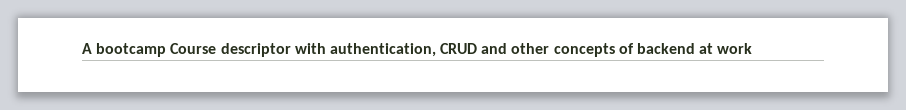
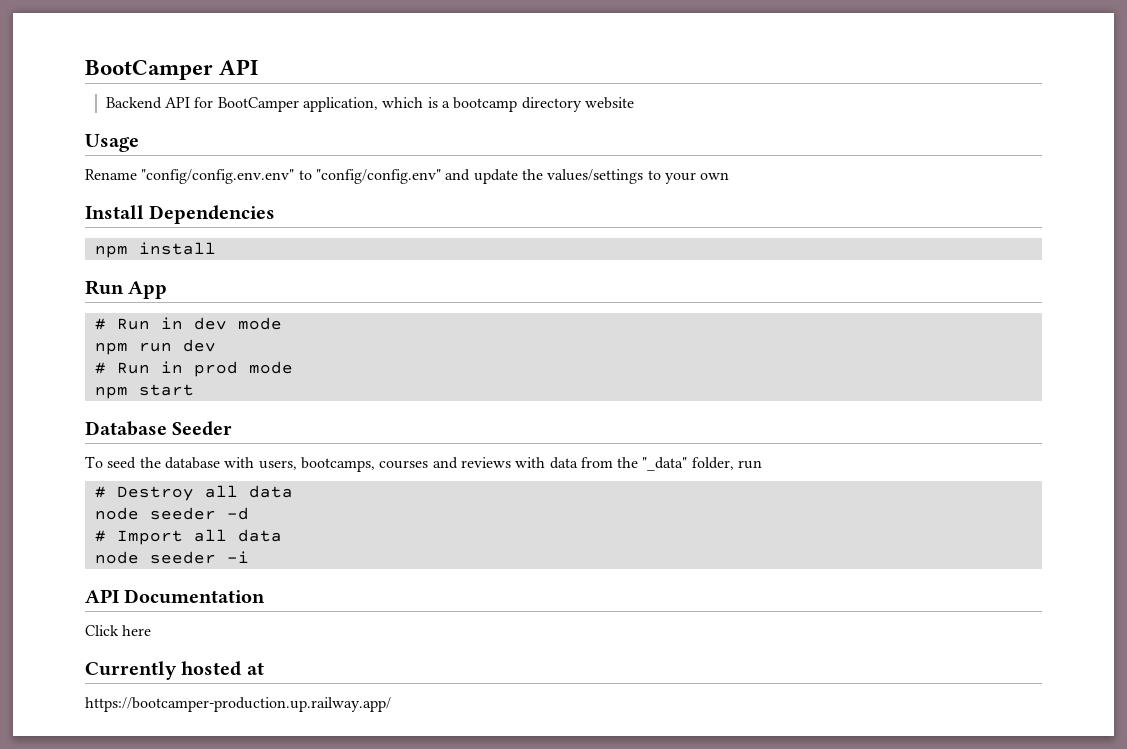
- A bootcamp Course descriptor with authentication, CRUD and other concepts of backend at work
+ BootCamper API
+ Backend API for BootCamper application, which is a bootcamp directory website
+ Usage
+ Rename "config/config.env.env" to "config/config.env" and update the values/settings to your own
+ Install Dependencies
+ npm install
+ Run App
+ # Run in dev mode
+ npm run dev
+ # Run in prod mode
+ npm start
+ Database Seeder
+ To seed the database with users, bootcamps, courses and reviews with data from the "_data" folder, run
+ # Destroy all data
+ node seeder -d
+ # Import all data
+ node seeder -i
+ API Documentation
+ Click here
+ Currently hosted at
+ https://bootcamper-production.up.railway.app/

